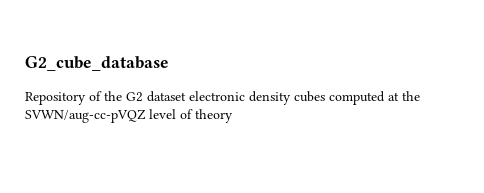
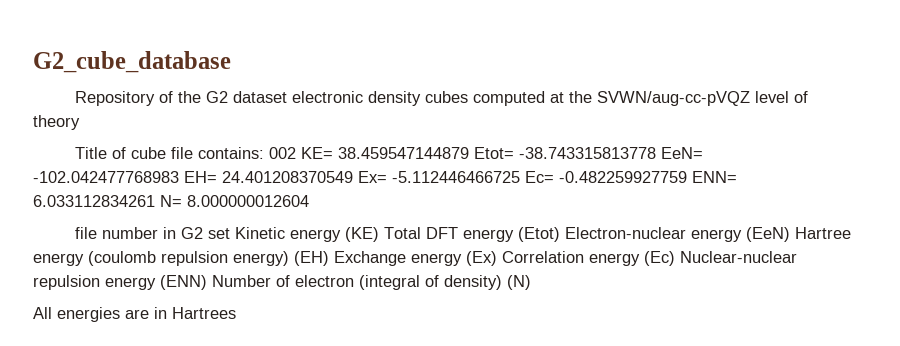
+ Title of cube file contains: 002 KE= 38.459547144879 Etot= -38.743315813778 EeN= -102.042477768983 EH= 24.401208370549 Ex= -5.112446466725 Ec= -0.482259927759 ENN= 6.033112834261 N= 8.000000012604
+ file number in G2 set Kinetic energy (KE) Total DFT energy (Etot) Electron-nuclear energy (EeN) Hartree energy (coulomb repulsion energy) (EH) Exchange energy (Ex) Correlation energy (Ec) Nuclear-nuclear repulsion energy (ENN) Number of electron (integral of density) (N)
+ All energies are in Hartrees

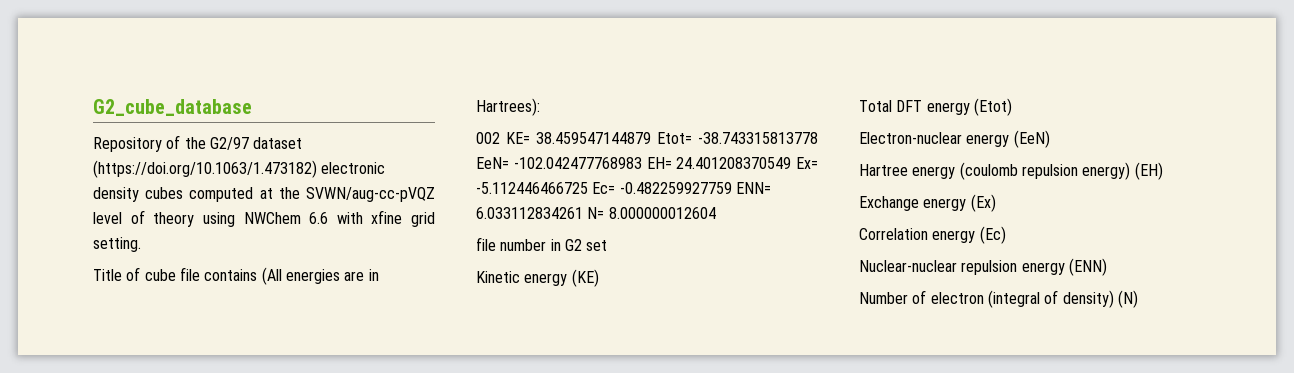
- Repository of the G2 dataset electronic density cubes computed at the SVWN/aug-cc-pVQZ level of theory
- Title of cube file contains: 002 KE= 38.459547144879 Etot= -38.743315813778 EeN= -102.042477768983 EH= 24.401208370549 Ex= -5.112446466725 Ec= -0.482259927759 ENN= 6.033112834261 N= 8.000000012604
+ Repository of the G2/97 dataset (https://doi.org/10.1063/1.473182) electronic density cubes computed at the SVWN/aug-cc-pVQZ level of theory using NWChem 6.6 with xfine grid setting.
+ Title of cube file contains (All energies are in Hartrees):
+ 002 KE= 38.459547144879 Etot= -38.743315813778 EeN= -102.042477768983 EH= 24.401208370549 Ex= -5.112446466725 Ec= -0.482259927759 ENN= 6.033112834261 N= 8.000000012604
- file number in G2 set Kinetic energy (KE) Total DFT energy (Etot) Electron-nuclear energy (EeN) Hartree energy (coulomb repulsion energy) (EH) Exchange energy (Ex) Correlation energy (Ec) Nuclear-nuclear repulsion energy (ENN) Number of electron (integral of density) (N)
+ file number in G2 set
+ Kinetic energy (KE)
+ Total DFT energy (Etot)
+ Electron-nuclear energy (EeN)
+ Hartree energy (coulomb repulsion energy) (EH)
+ Exchange energy (Ex)
+ Correlation energy (Ec)
+ Nuclear-nuclear repulsion energy (ENN)
+ Number of electron (integral of density) (N)
- All energies are in Hartrees

